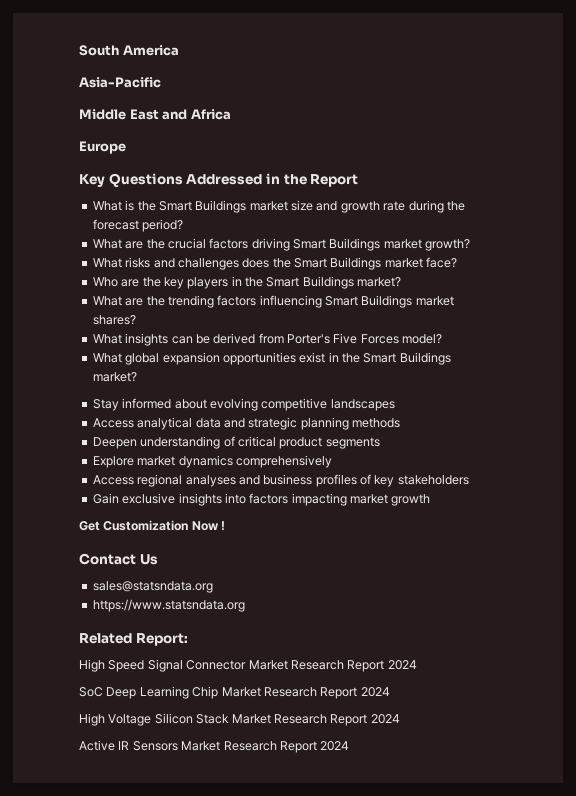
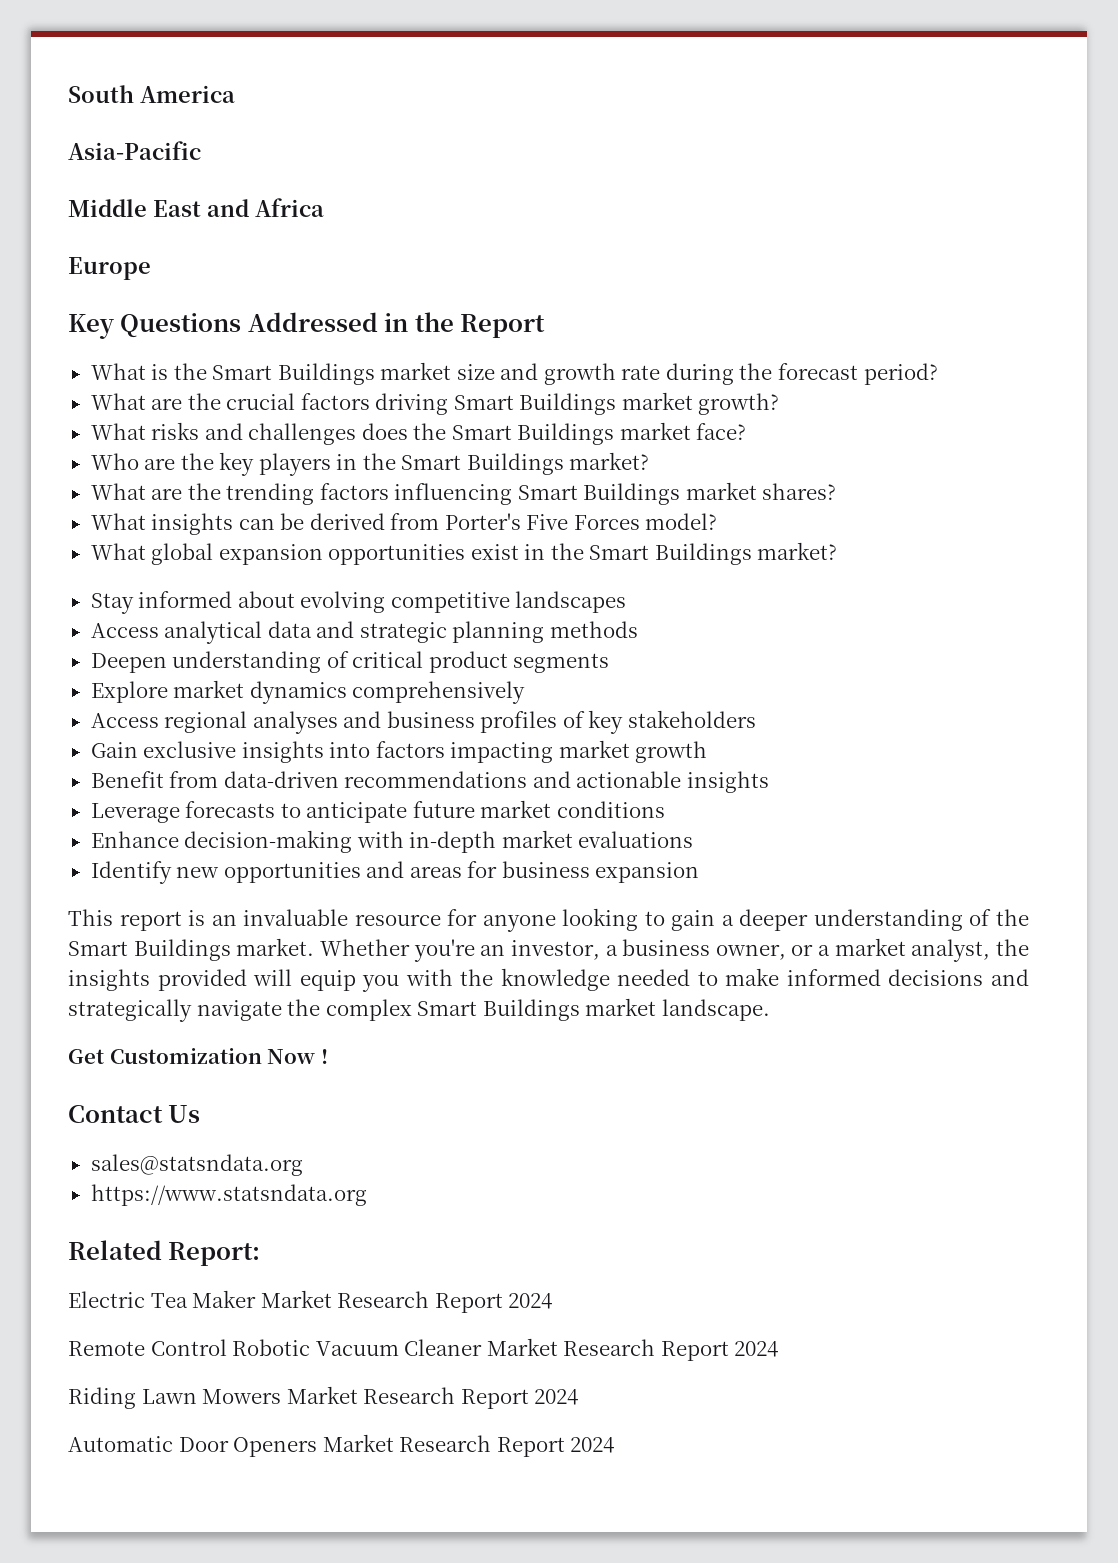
+ Benefit from data-driven recommendations and actionable insights
+ Leverage forecasts to anticipate future market conditions
+ Enhance decision-making with in-depth market evaluations
+ Identify new opportunities and areas for business expansion
+ This report is an invaluable resource for anyone looking to gain a deeper understanding of the Smart Buildings market. Whether you're an investor, a business owner, or a market analyst, the insights provided will equip you with the knowledge needed to make informed decisions and strategically navigate the complex Smart Buildings market landscape.
- High Speed Signal Connector Market Research Report 2024
- SoC Deep Learning Chip Market Research Report 2024
- High Voltage Silicon Stack Market Research Report 2024
- Active IR Sensors Market Research Report 2024
+ Electric Tea Maker Market Research Report 2024
+ Remote Control Robotic Vacuum Cleaner Market Research Report 2024
+ Riding Lawn Mowers Market Research Report 2024
+ Automatic Door Openers Market Research Report 2024

